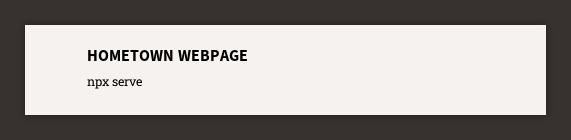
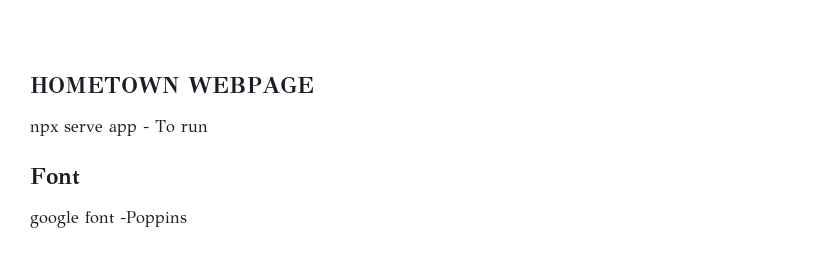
- npx serve
+ npx serve app - To run
+ Font
+ google font -Poppins

